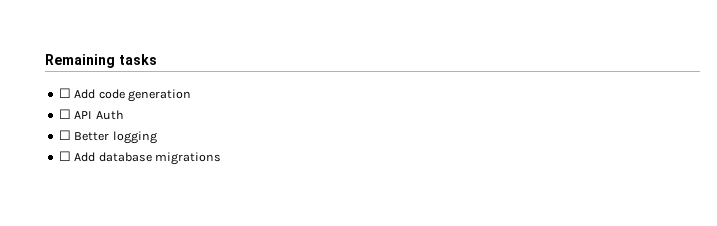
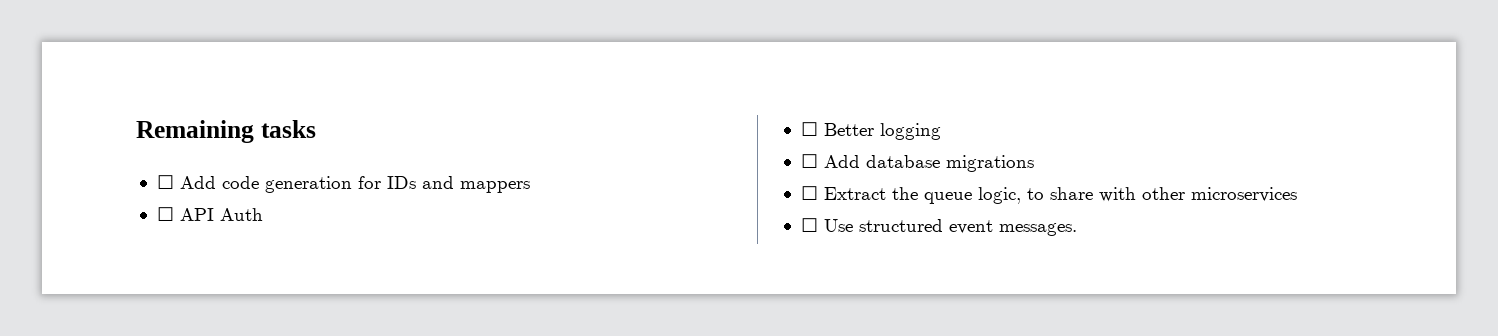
- ☐ Add code generation
+ ☐ Add code generation for IDs and mappers
+ ☐ Extract the queue logic, to share with other microservices
+ ☐ Use structured event messages.

